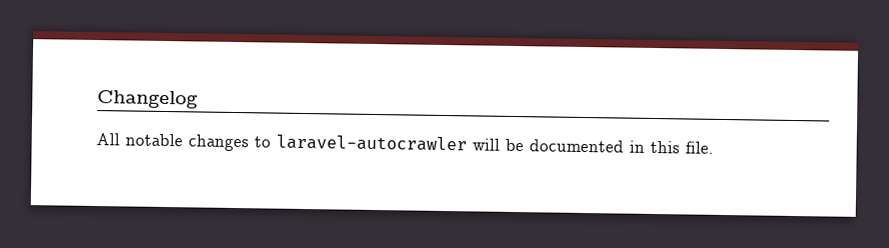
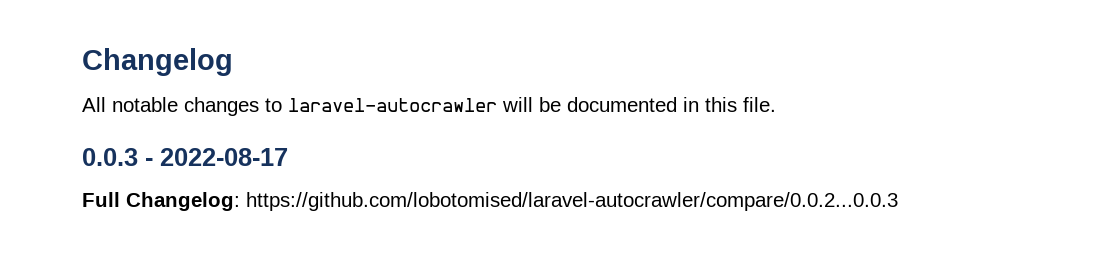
+ 0.0.3 - 2022-08-17
+ Full Changelog: https://github.com/lobotomised/laravel-autocrawler/compare/0.0.2...0.0.3

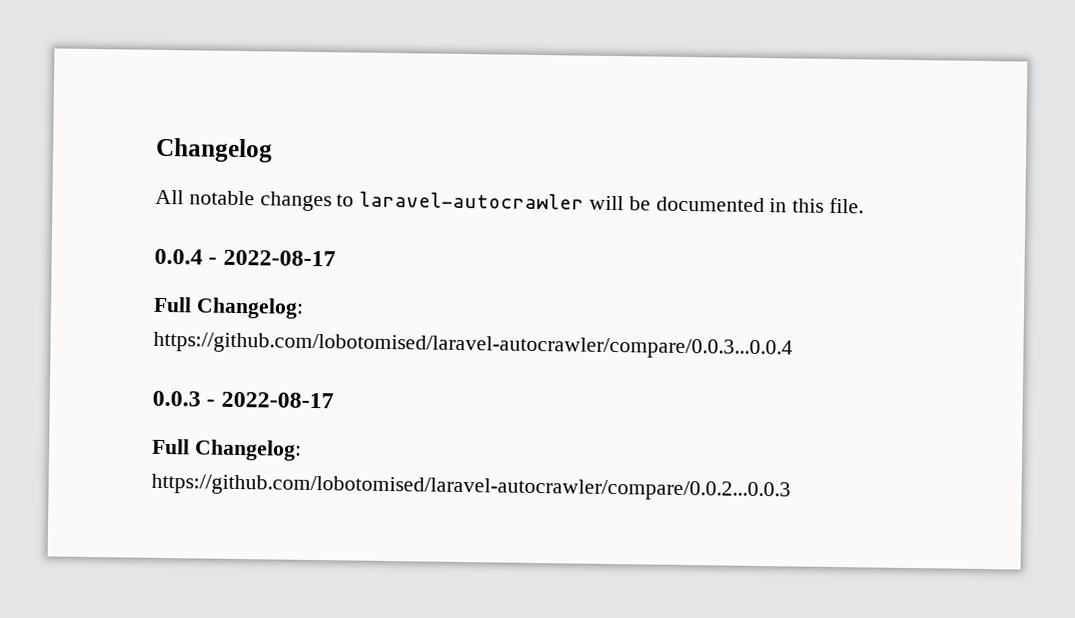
+ 0.0.4 - 2022-08-17
+ Full Changelog: https://github.com/lobotomised/laravel-autocrawler/compare/0.0.3...0.0.4

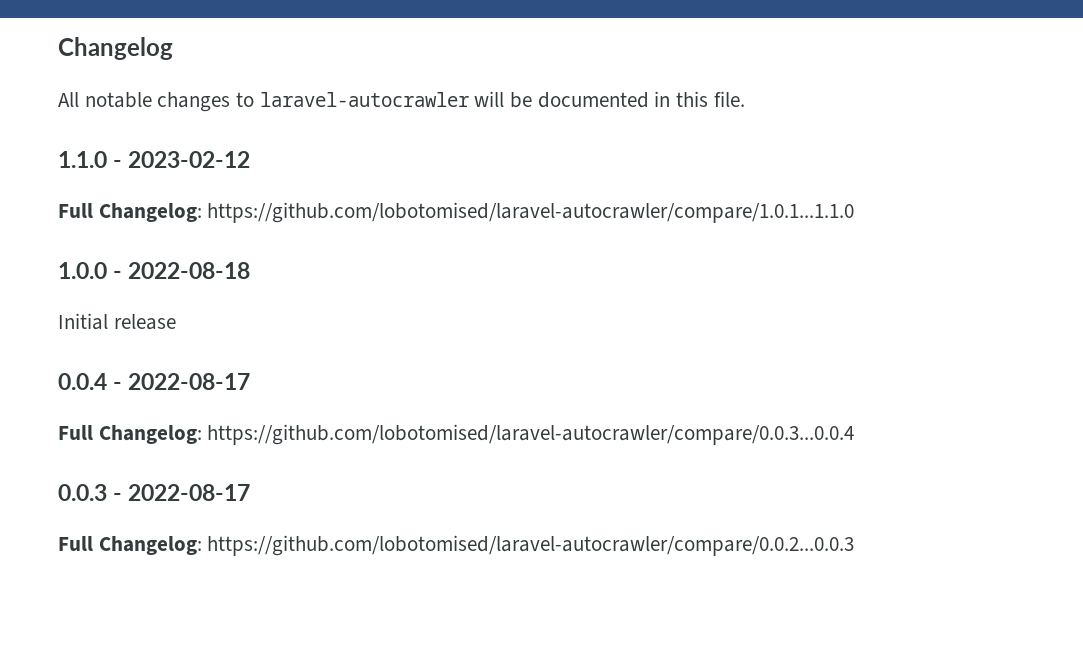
+ 1.1.0 - 2023-02-12
+ Full Changelog: https://github.com/lobotomised/laravel-autocrawler/compare/1.0.1...1.1.0
+ 1.0.0 - 2022-08-18
+ Initial release

